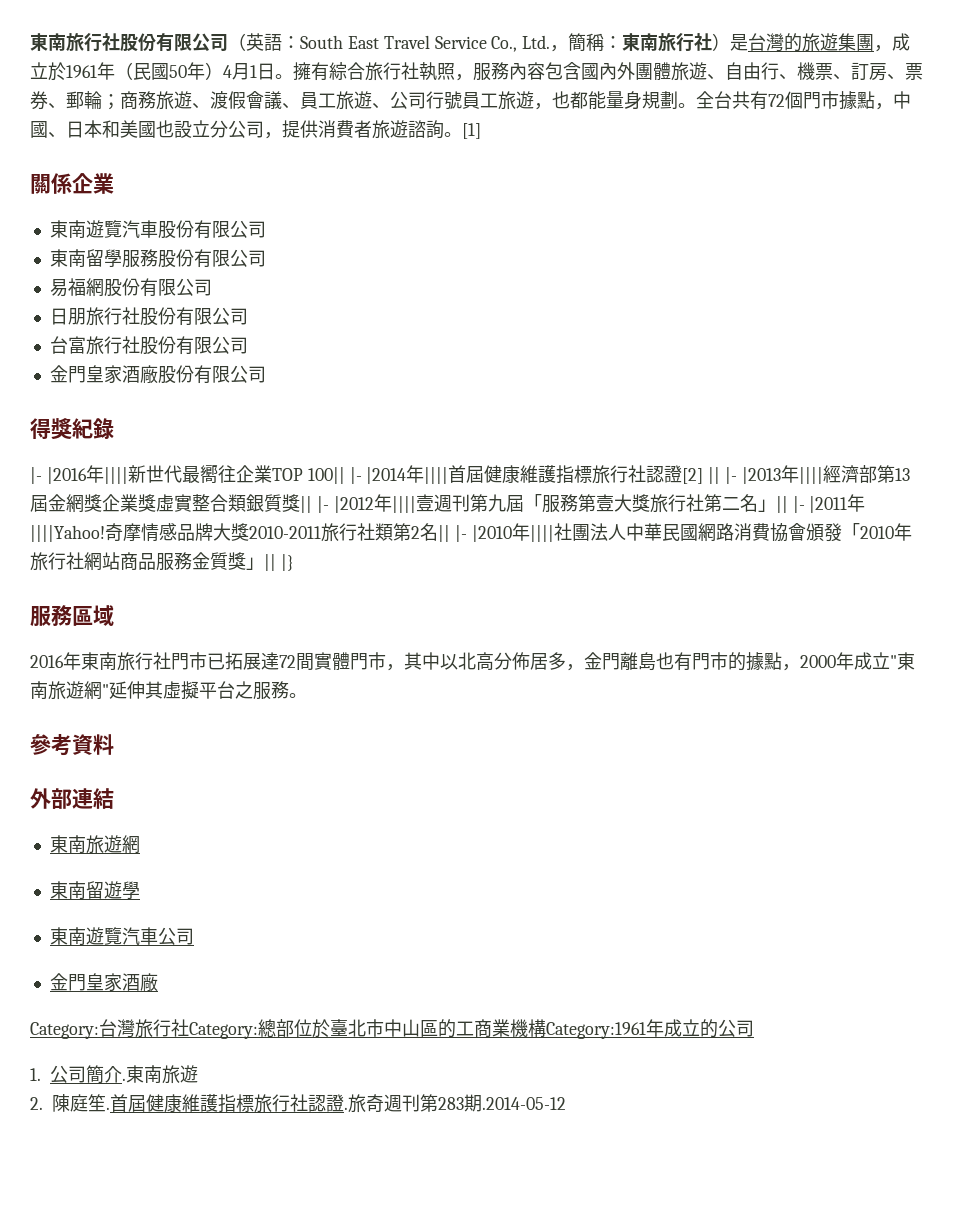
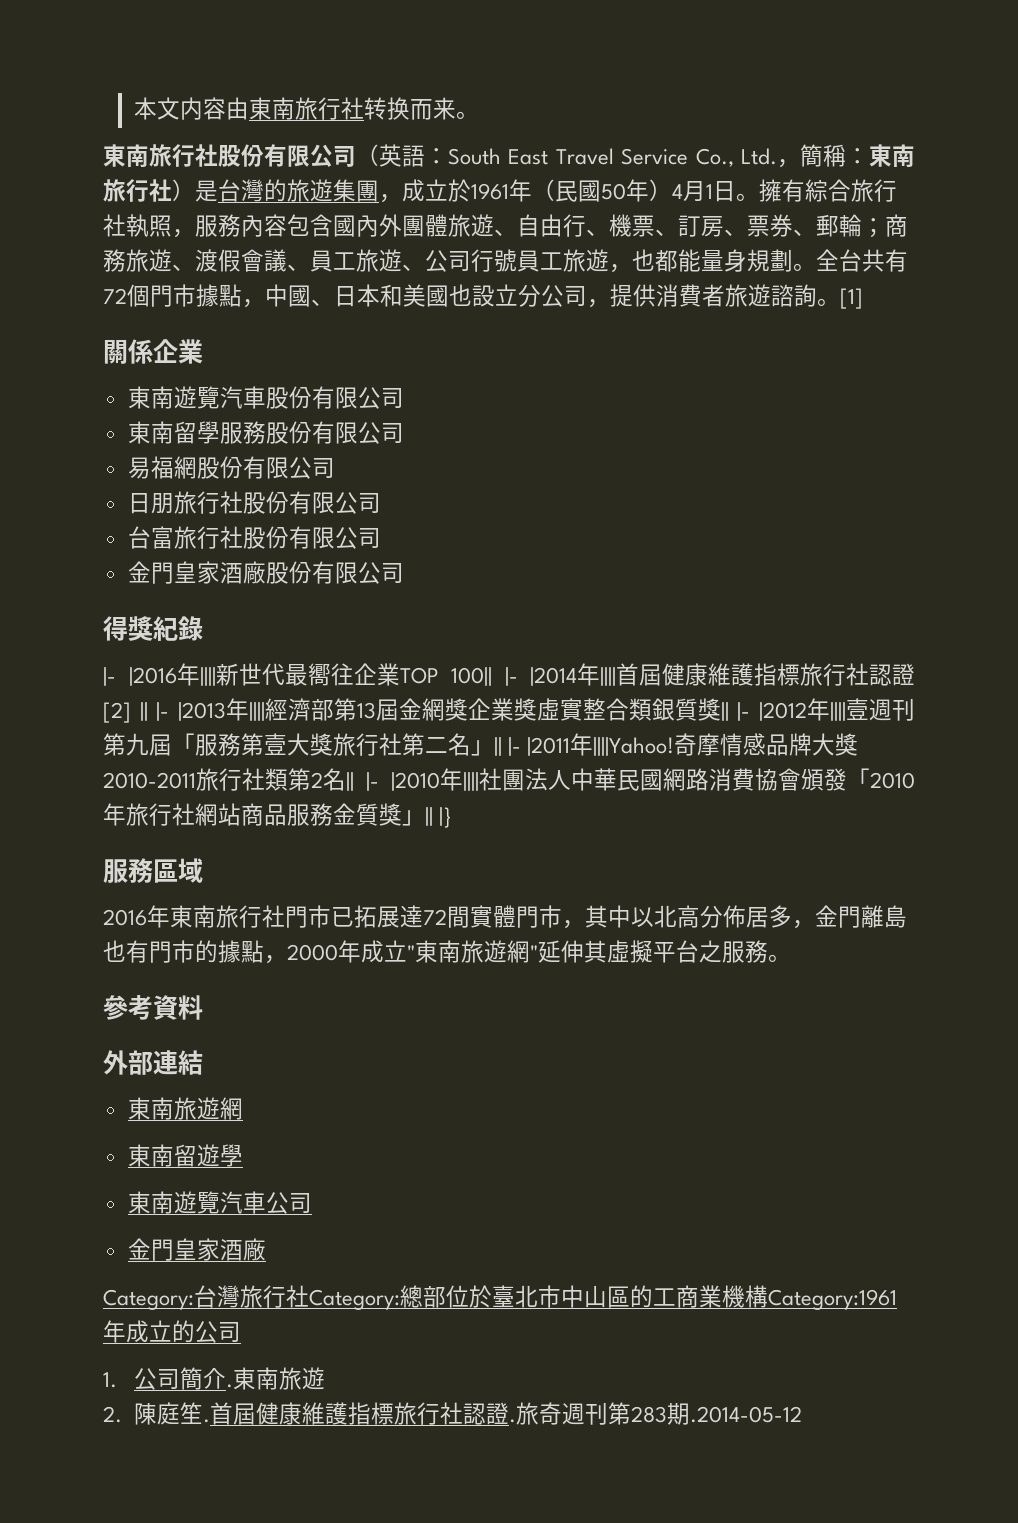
+ 本文内容由東南旅行社转换而来。

